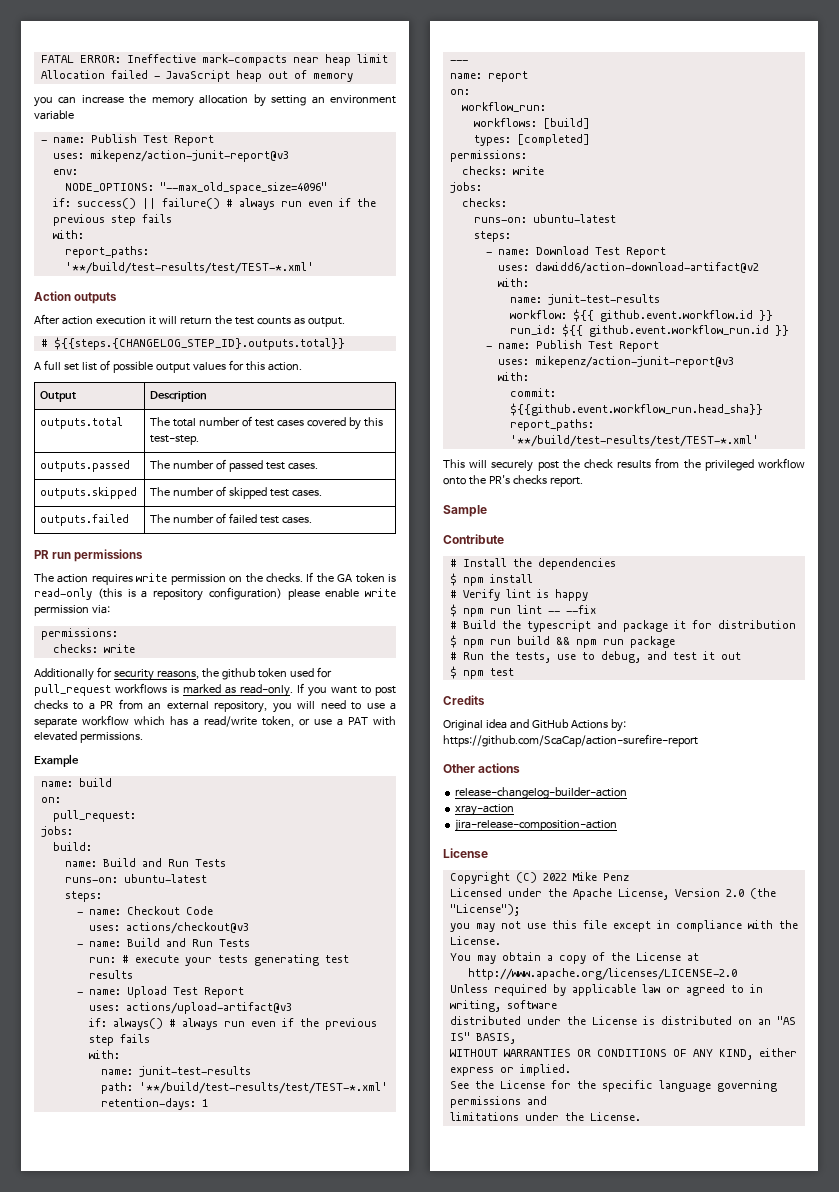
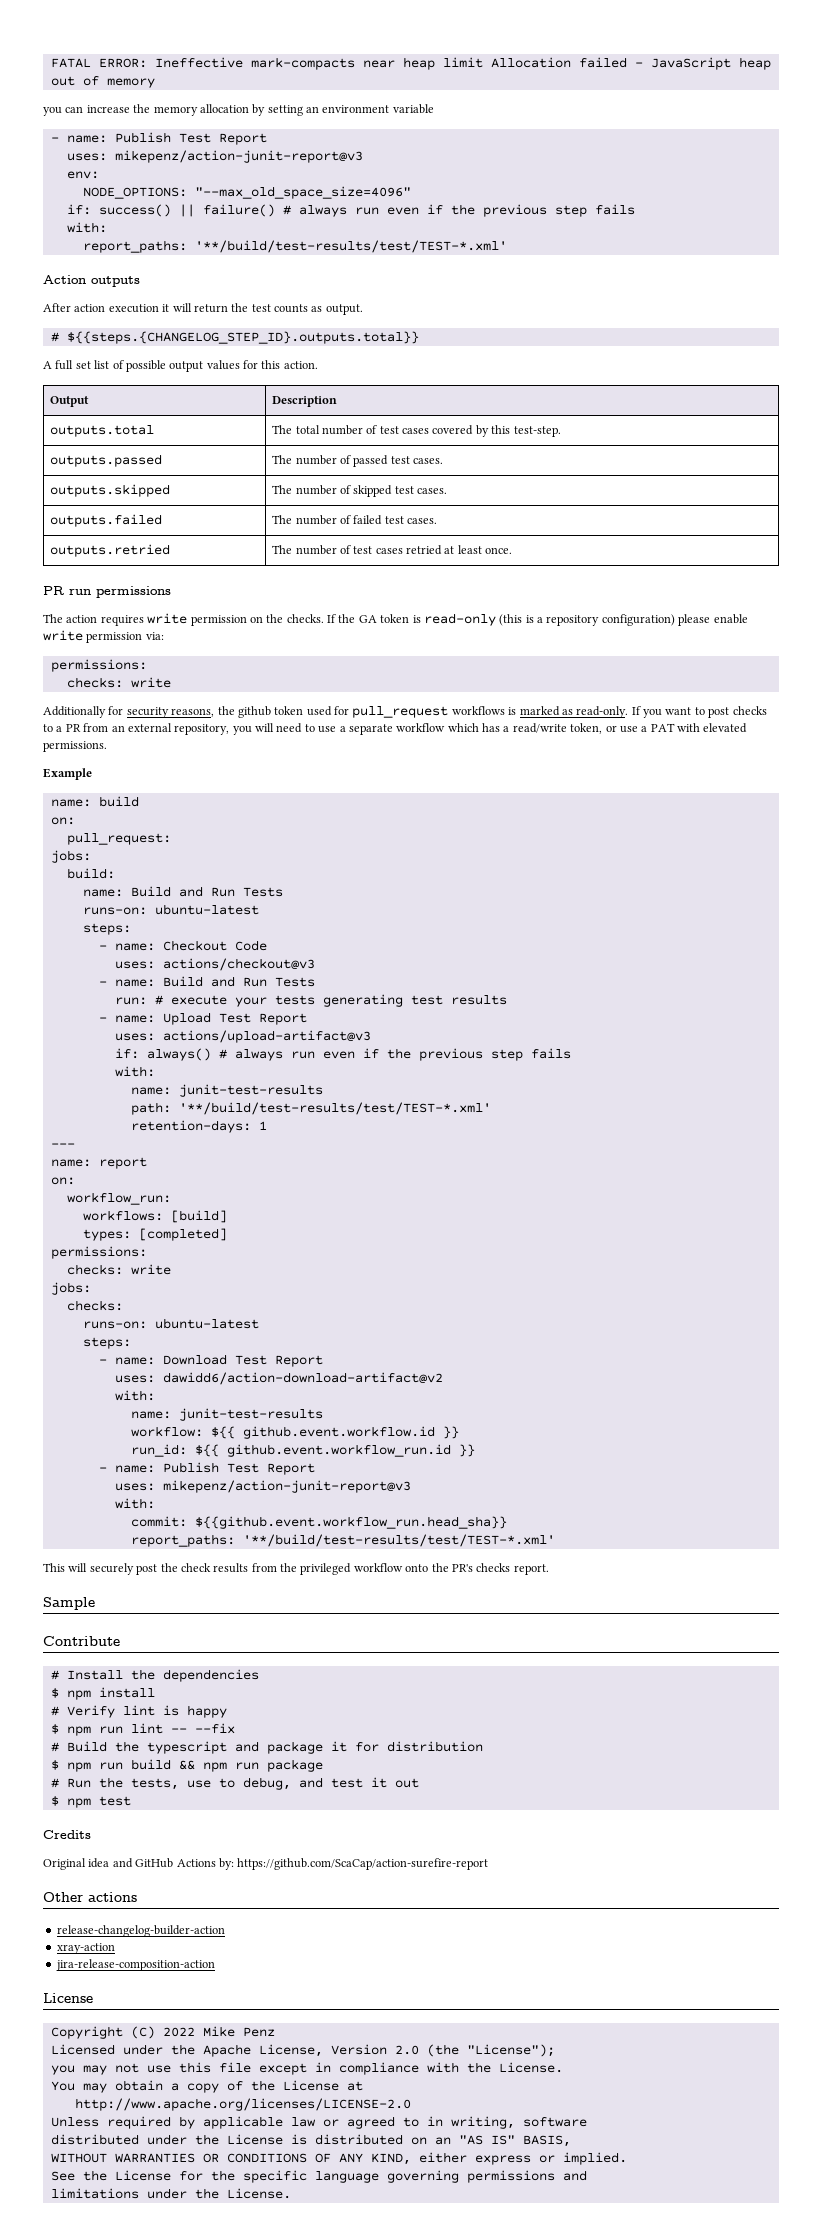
+ outputs.retried | The number of test cases retried at least once.

